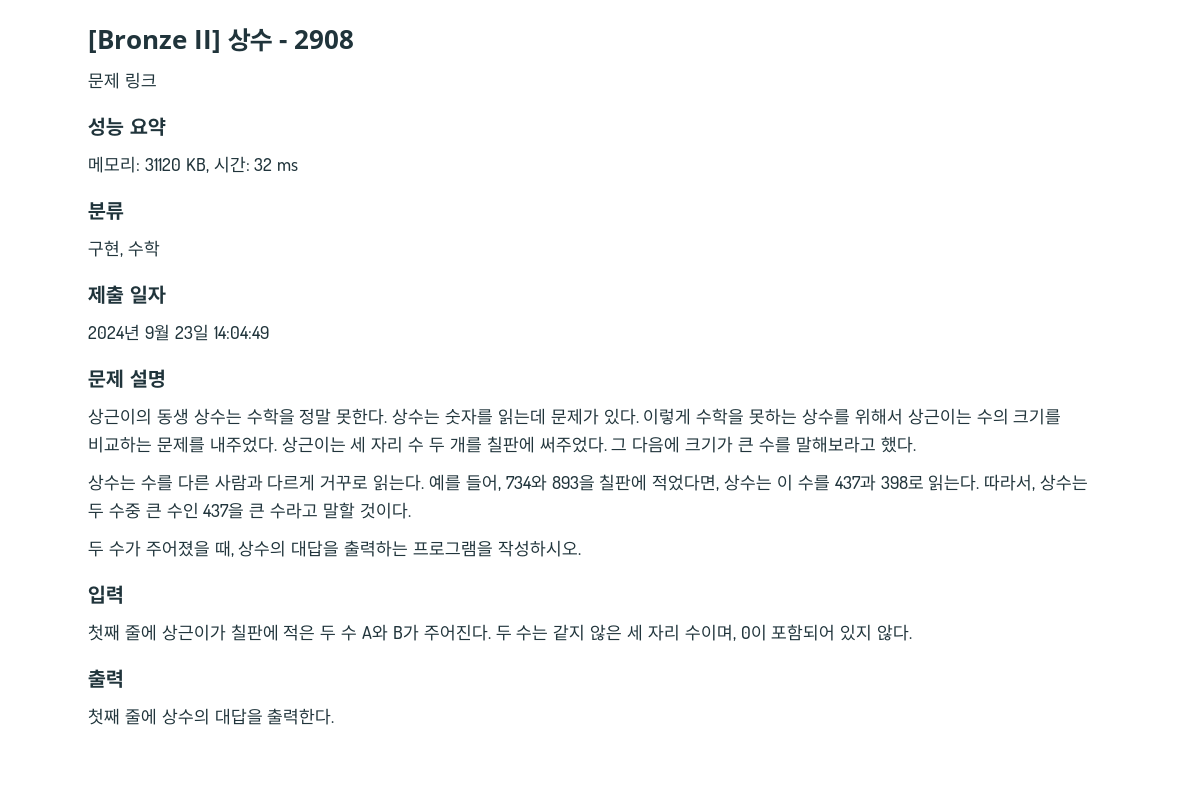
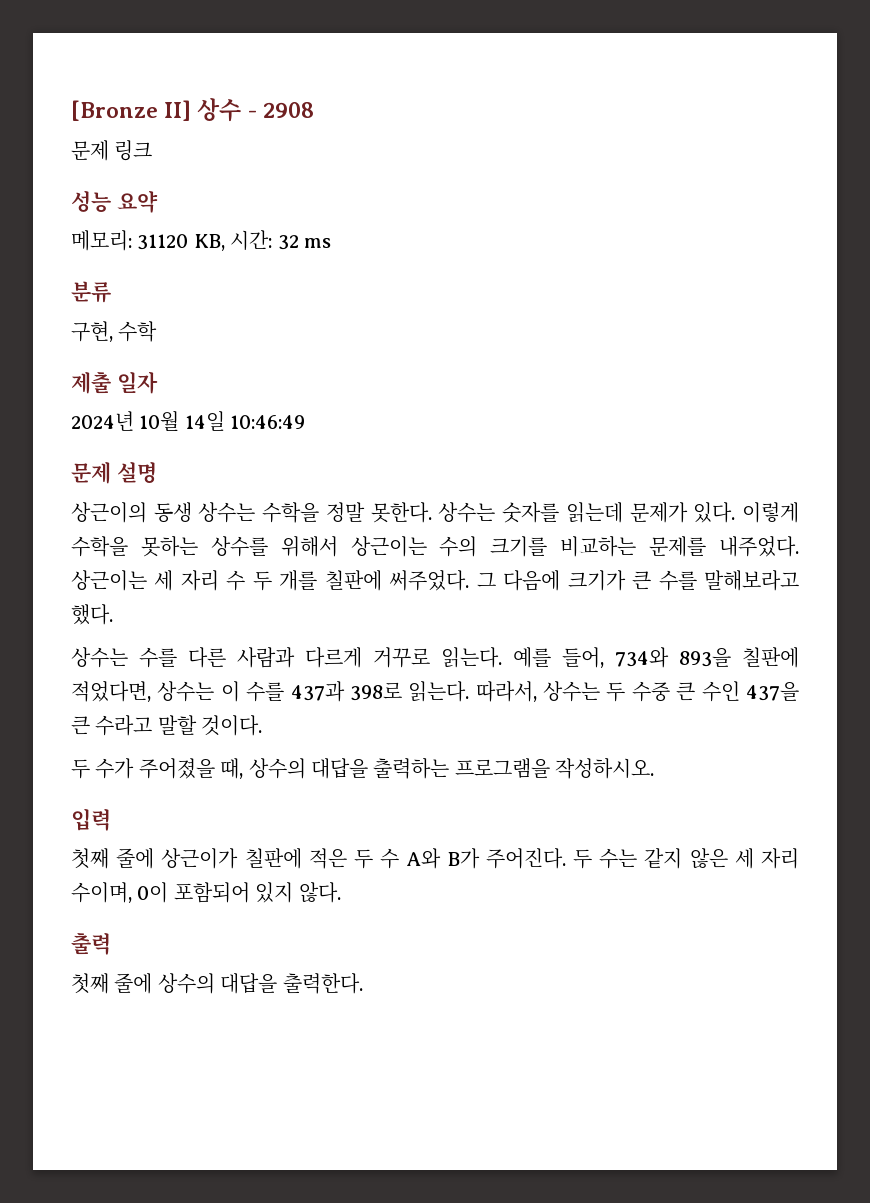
- 2024년 9월 23일 14:04:49
+ 2024년 10월 14일 10:46:49

